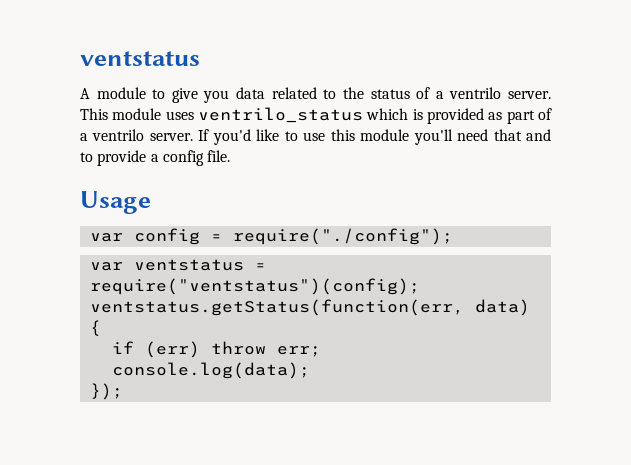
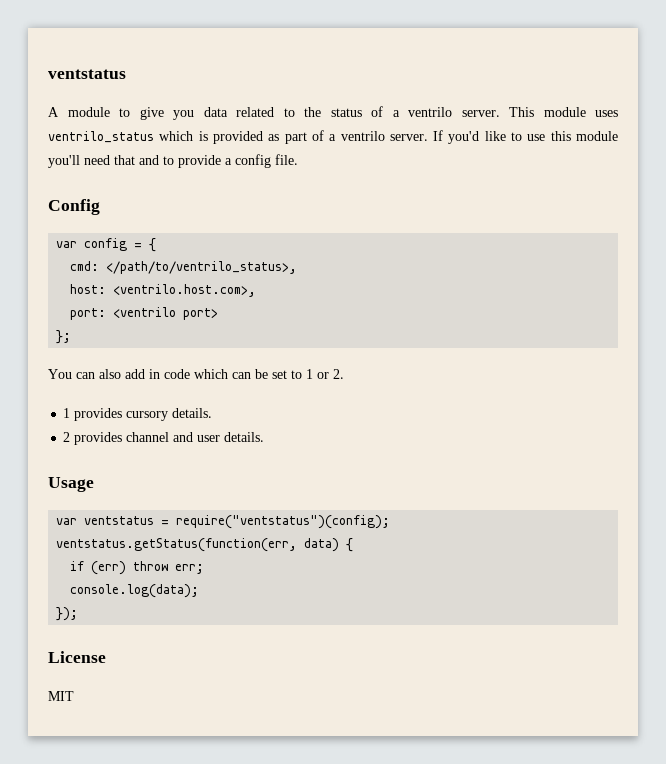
- Usage
+ Config
- var config = require("./config");
+ var config = {
+ cmd: </path/to/ventrilo_status>,
+ host: <ventrilo.host.com>,
+ port: <ventrilo port>
+ };
+ You can also add in code which can be set to 1 or 2.
+ 1 provides cursory details.
+ 2 provides channel and user details.
+ Usage
+ License
+ MIT

